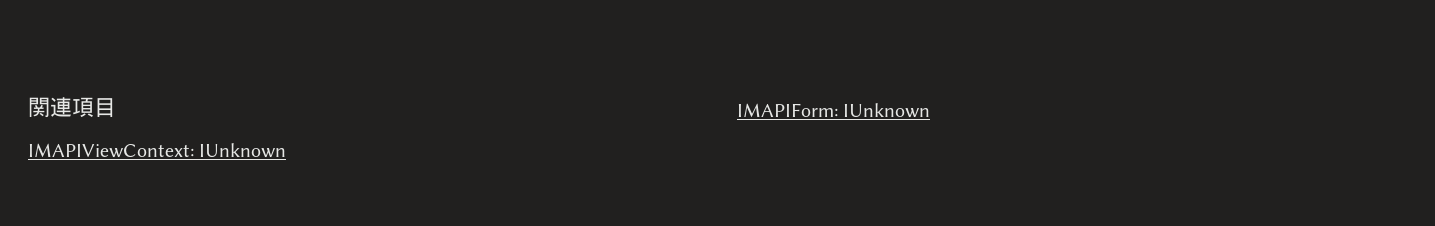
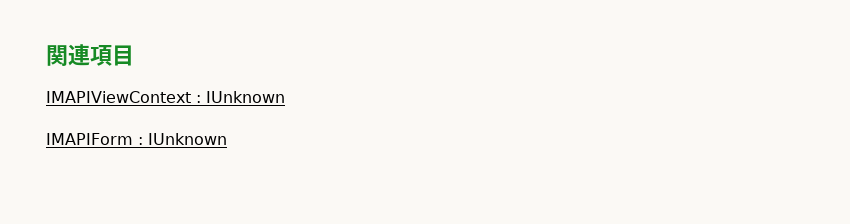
- IMAPIViewContext: IUnknown
+ IMAPIViewContext : IUnknown
- IMAPIForm: IUnknown
+ IMAPIForm : IUnknown

